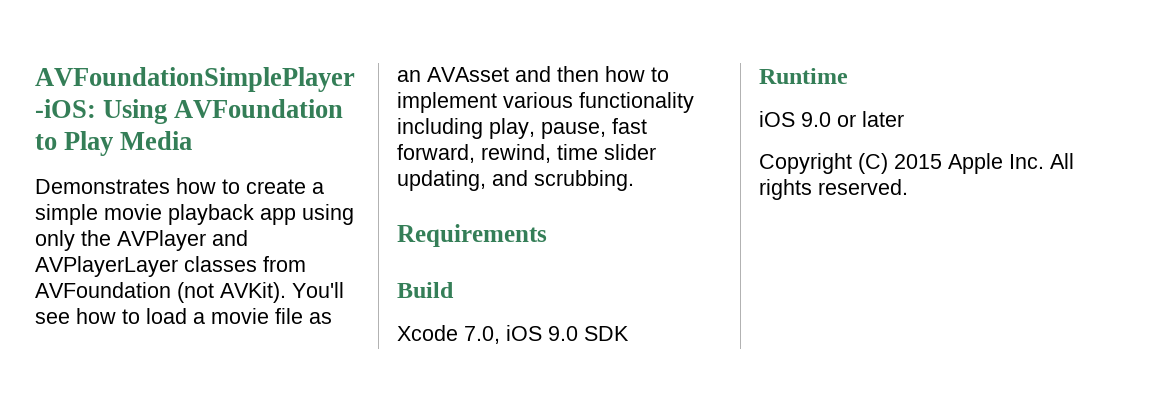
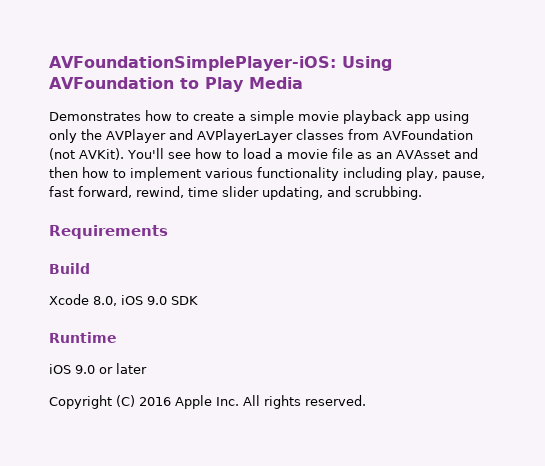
- Xcode 7.0, iOS 9.0 SDK
+ Xcode 8.0, iOS 9.0 SDK
- Copyright (C) 2015 Apple Inc. All rights reserved.
+ Copyright (C) 2016 Apple Inc. All rights reserved.

